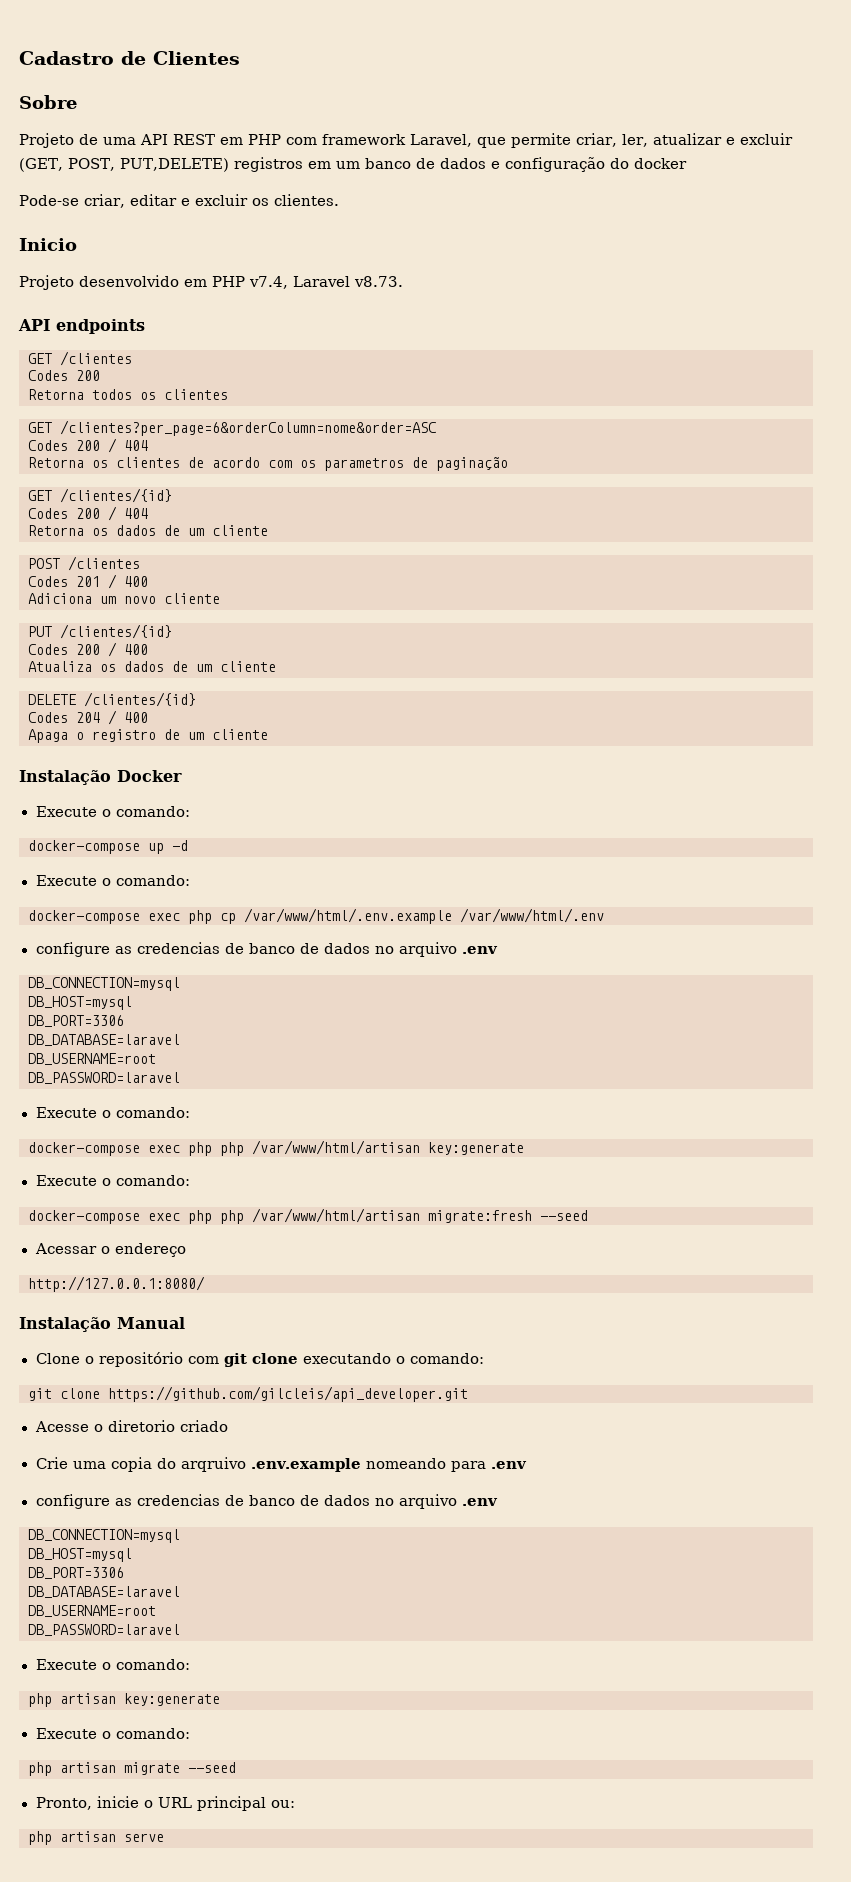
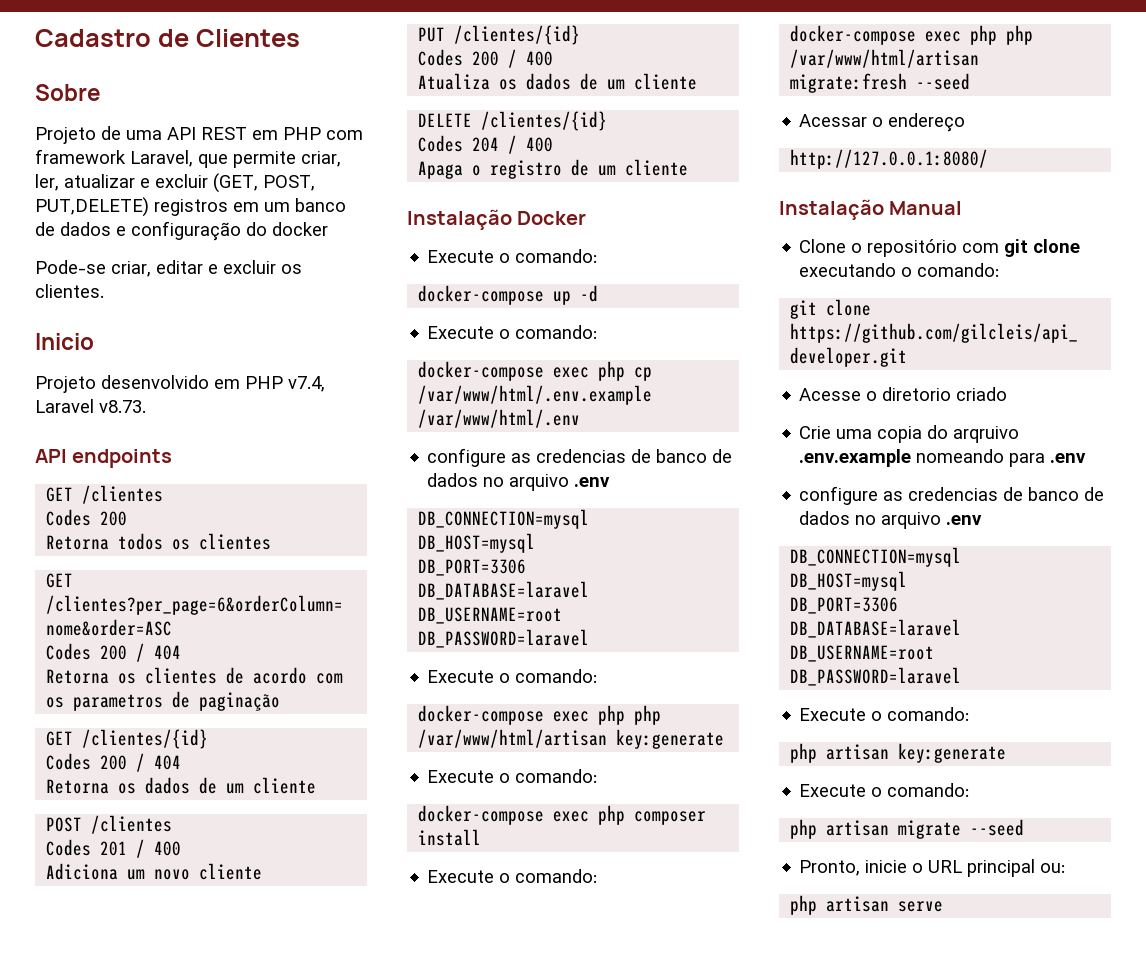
+ docker-compose exec php composer install
+ Execute o comando:

